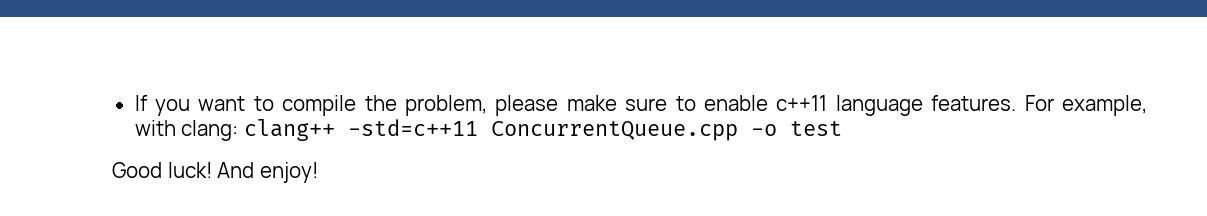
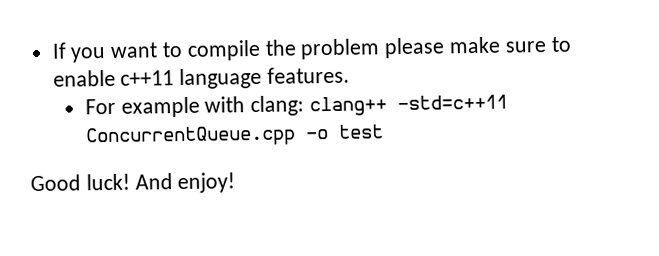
- If you want to compile the problem, please make sure to enable c++11 language features. For example, with clang: clang++ -std=c++11 ConcurrentQueue.cpp -o test
+ If you want to compile the problem please make sure to enable c++11 language features.
+ For example with clang: clang++ -std=c++11 ConcurrentQueue.cpp -o test

